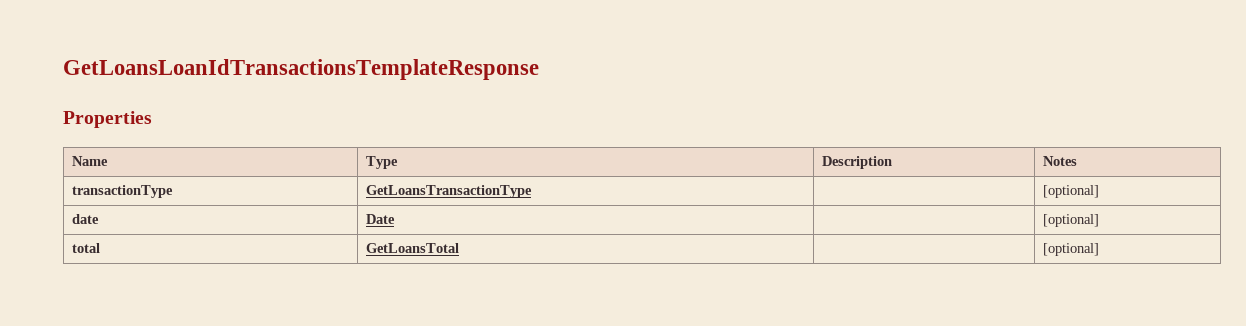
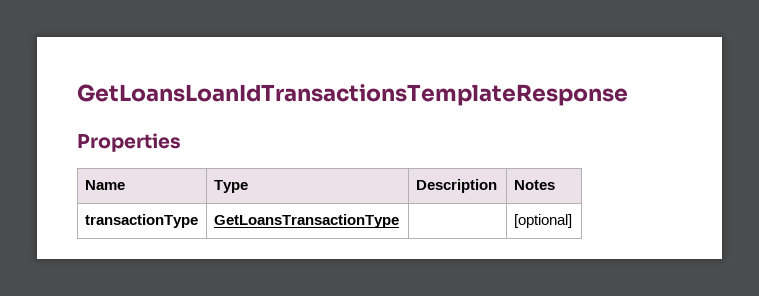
- date | Date | | [optional]
- total | GetLoansTotal | | [optional]

